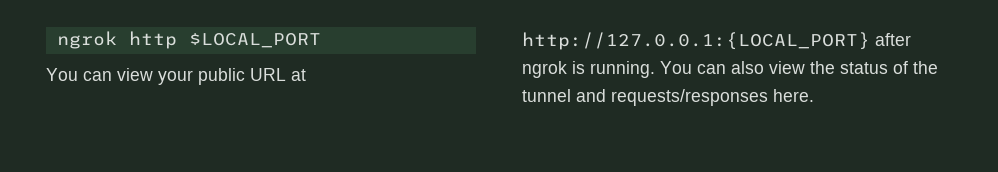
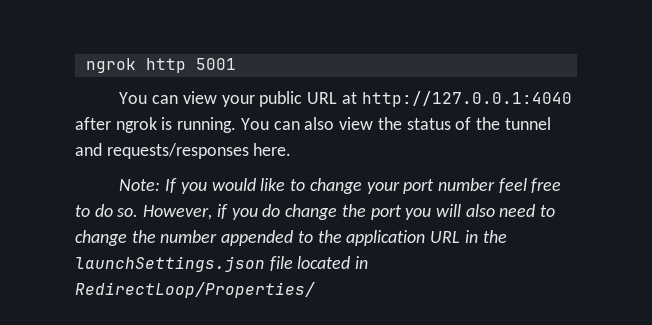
- ngrok http $LOCAL_PORT
+ ngrok http 5001
- You can view your public URL at http://127.0.0.1:{LOCAL_PORT} after ngrok is running.
+ You can view your public URL at http://127.0.0.1:4040 after ngrok is running.
+ Note: If you would like to change your port number feel free to do so. However, if you do change the port you will also need to change the number appended to the application URL in the launchSettings.json file located in RedirectLoop/Properties/

